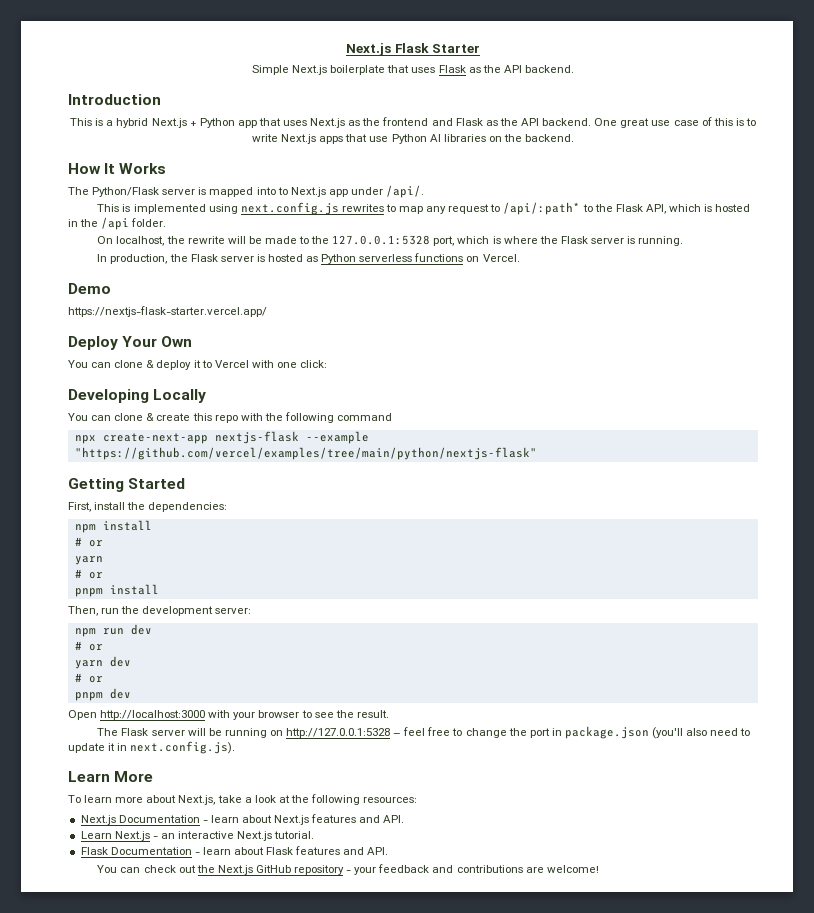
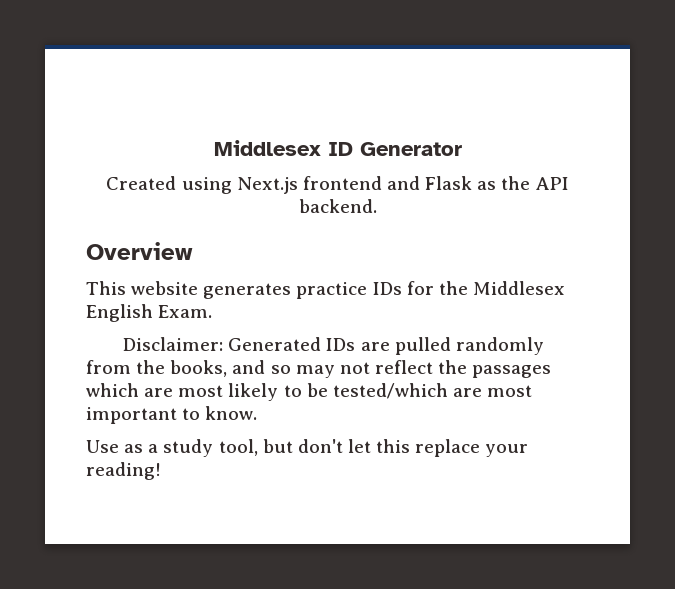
- Next.js Flask Starter
- Simple Next.js boilerplate that uses Flask as the API backend.
- Introduction
- This is a hybrid Next.js + Python app that uses Next.js as the frontend and Flask as the API backend. One great use case of this is to write Next.js apps that use Python AI libraries on the backend.
- How It Works
- The Python/Flask server is mapped into to Next.js app under /api/.
- This is implemented using next.config.js rewrites to map any request to /api/:path* to the Flask API, which is hosted in the /api folder.
- On localhost, the rewrite will be made to the 127.0.0.1:5328 port, which is where the Flask server is running.
- In production, the Flask server is hosted as Python serverless functions on Vercel.
- Demo
- https://nextjs-flask-starter.vercel.app/
- Deploy Your Own
- You can clone & deploy it to Vercel with one click:
- Developing Locally
- You can clone & create this repo with the following command
- npx create-next-app nextjs-flask --example "https://github.com/vercel/examples/tree/main/python/nextjs-flask"
- Getting Started
- First, install the dependencies:
- npm install
- # or
- yarn
- # or
- pnpm install
- Then, run the development server:
- npm run dev
- # or
- yarn dev
- # or
- pnpm dev
- Open http://localhost:3000 with your browser to see the result.
- The Flask server will be running on http://127.0.0.1:5328 – feel free to change the port in package.json (you'll also need to update it in next.config.js).
- Learn More
- To learn more about Next.js, take a look at the following resources:
- Next.js Documentation - learn about Next.js features and API.
- Learn Next.js - an interactive Next.js tutorial.
- Flask Documentation - learn about Flask features and API.
- You can check out the Next.js GitHub repository - your feedback and contributions are welcome!
+ Middlesex ID Generator
+ Created using Next.js frontend and Flask as the API backend.
+ Overview
+ This website generates practice IDs for the Middlesex English Exam.
+ Disclaimer: Generated IDs are pulled randomly from the books, and so may not reflect the passages which are most likely to be tested/which are most important to know.
+ Use as a study tool, but don't let this replace your reading!

